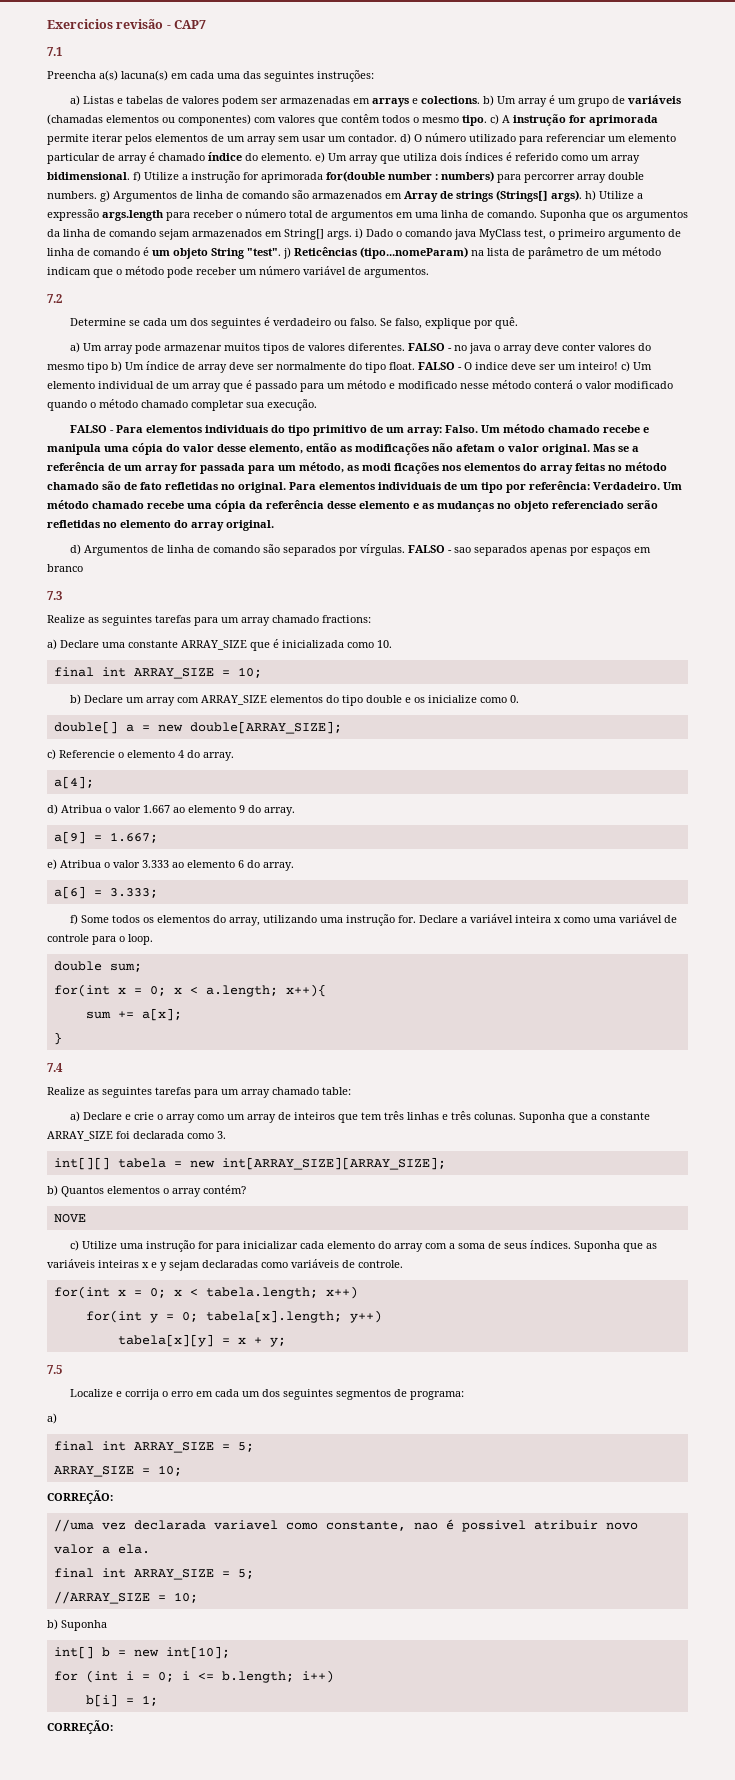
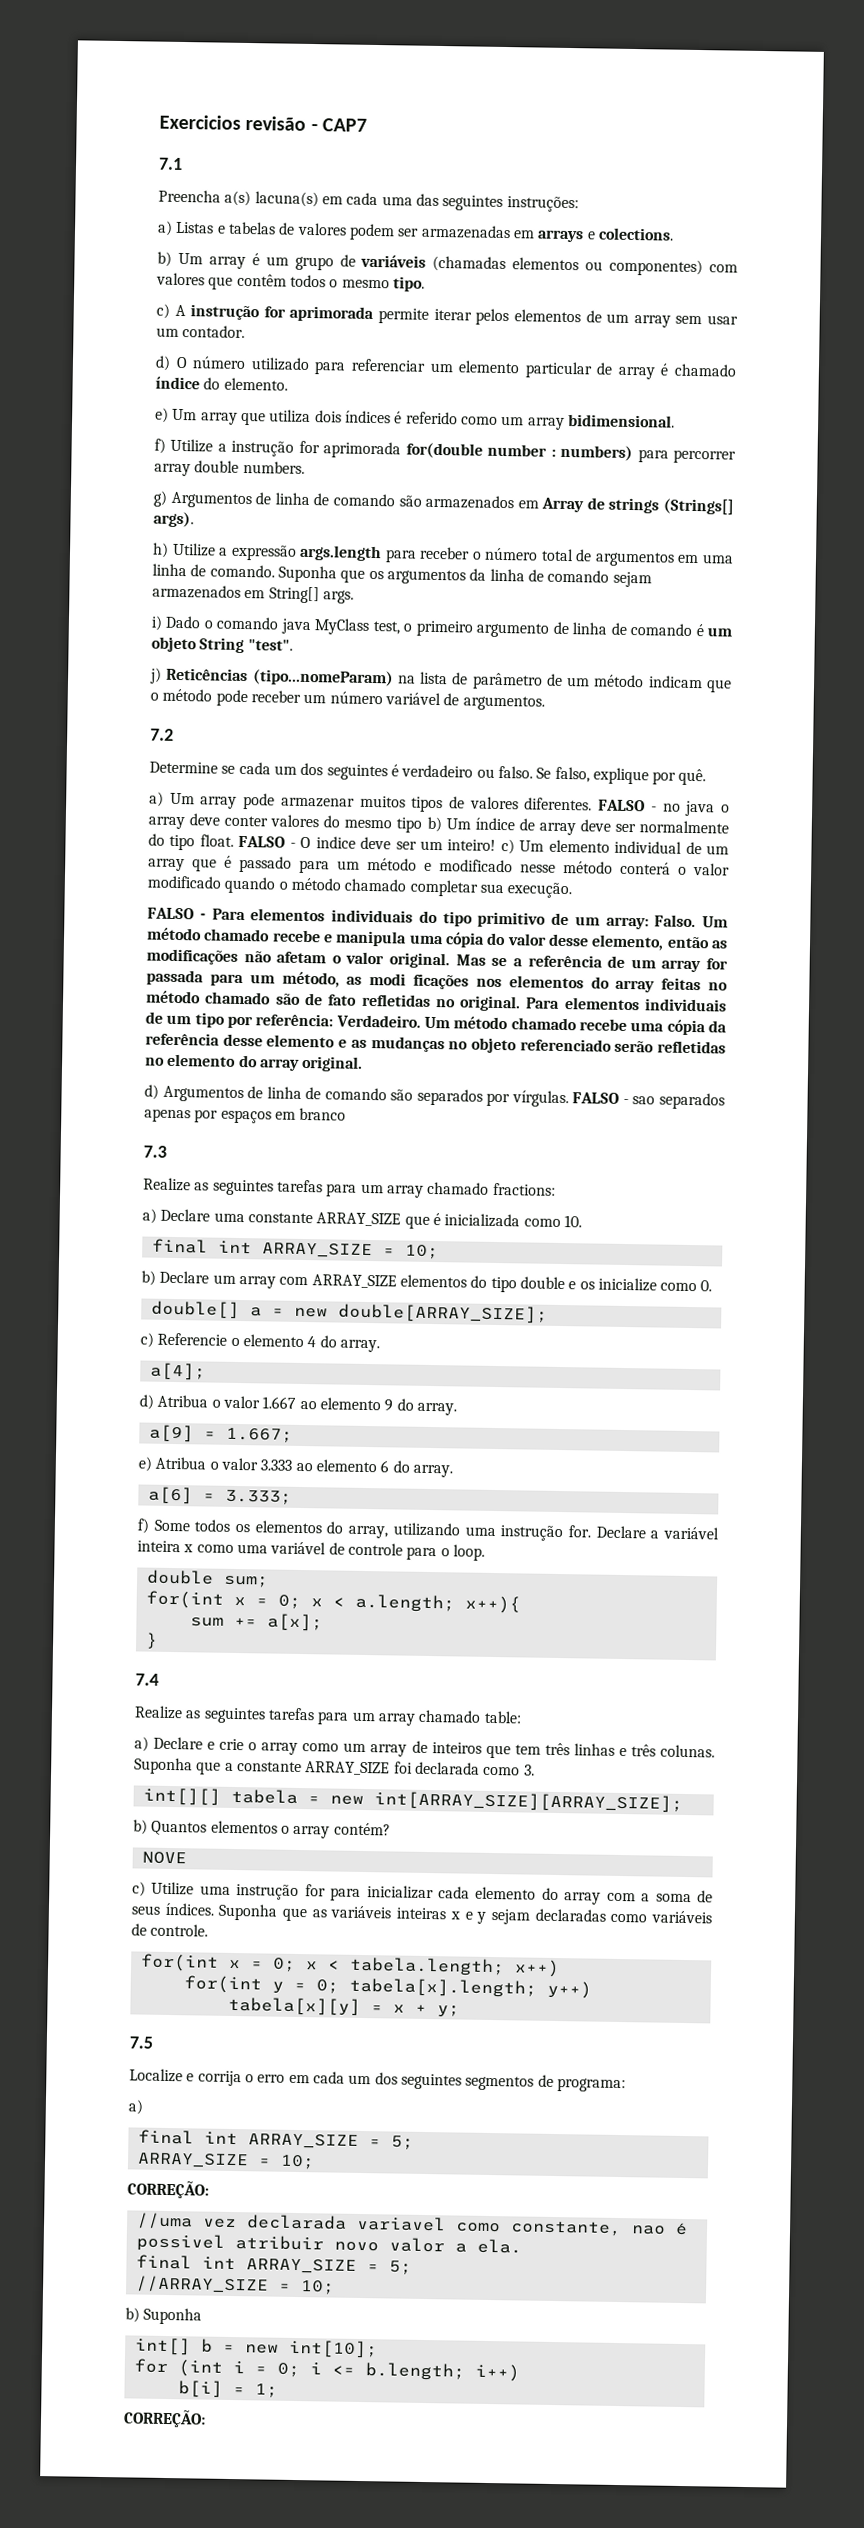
- a) Listas e tabelas de valores podem ser armazenadas em arrays e colections. b) Um array é um grupo de variáveis (chamadas elementos ou componentes) com valores que contêm todos o mesmo tipo. c) A instrução for aprimorada permite iterar pelos elementos de um array sem usar um contador. d) O número utilizado para referenciar um elemento particular de array é chamado índice do elemento. e) Um array que utiliza dois índices é referido como um array bidimensional. f) Utilize a instrução for aprimorada for(double number :
+ a) Listas e tabelas de valores podem ser armazenadas em arrays e colections.
+ b) Um array é um grupo de variáveis (chamadas elementos ou componentes) com valores que contêm todos o mesmo tipo.
+ c) A instrução for aprimorada permite iterar pelos elementos de um array sem usar um contador.
+ d) O número utilizado para referenciar um elemento particular de array é chamado índice do elemento.
+ e) Um array que utiliza dois índices é referido como um array bidimensional.
+ f) Utilize a instrução for aprimorada for(double number :
- numbers) para percorrer array double numbers. g) Argumentos de linha de comando são armazenados em Array de strings (Strings[] args). h) Utilize a expressão args.length para receber o número total de argumentos em uma linha de comando.
+ numbers) para percorrer array double numbers.
+ g) Argumentos de linha de comando são armazenados em Array de strings (Strings[] args).
+ h) Utilize a expressão args.length para receber o número total de argumentos em uma linha de comando.
- Suponha que os argumentos da linha de comando sejam armazenados em String[] args. i) Dado o comando java MyClass test, o primeiro argumento de linha de comando é um objeto String "test". j) Reticências (tipo...nomeParam) na lista de parâmetro de um método indicam que o método pode receber um número variável de argumentos.
+ Suponha que os argumentos da linha de comando sejam armazenados em String[] args.
+ i) Dado o comando java MyClass test, o primeiro argumento de linha de comando é um objeto String "test".
+ j) Reticências (tipo...nomeParam) na lista de parâmetro de um método indicam que o método pode receber um número variável de argumentos.

